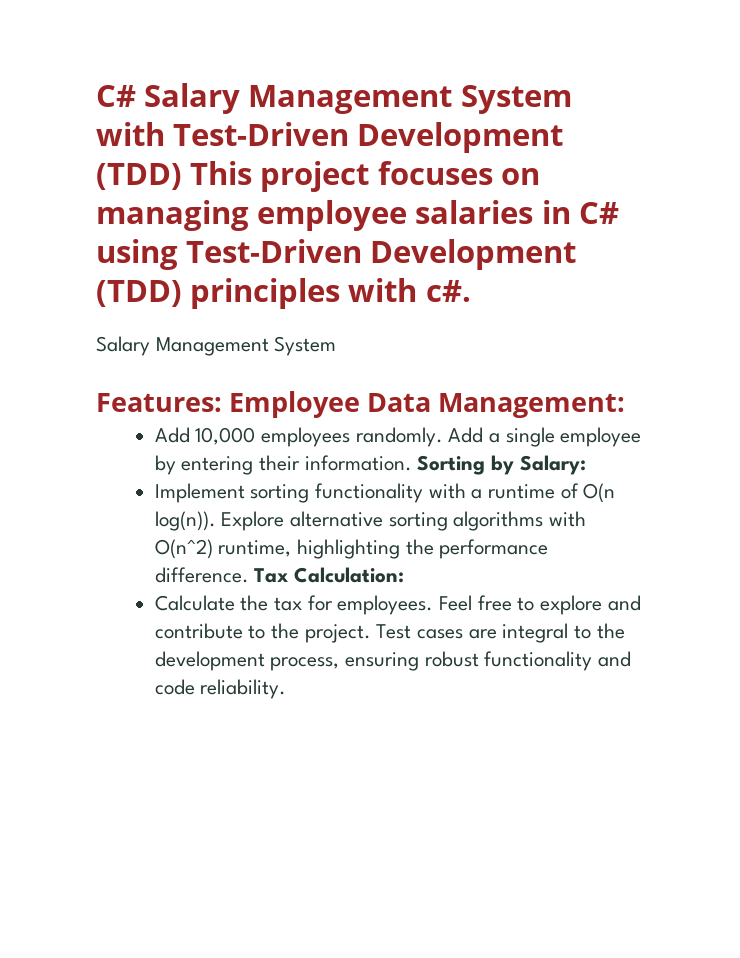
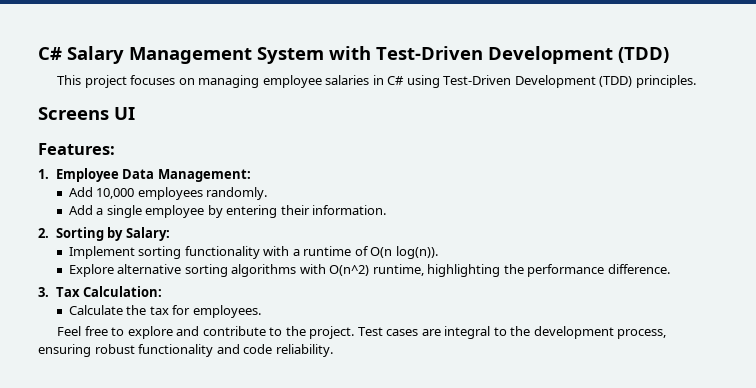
- C# Salary Management System with Test-Driven Development (TDD) This project focuses on managing employee salaries in C# using Test-Driven Development (TDD) principles with c#.
- Salary Management System
+ C# Salary Management System with Test-Driven Development (TDD)
+ This project focuses on managing employee salaries in C# using Test-Driven Development (TDD) principles.
+ Screens UI
- Features: Employee Data Management:
+ Features:
+ 1. Employee Data Management:
- Add 10,000 employees randomly. Add a single employee by entering their information. Sorting by Salary:
+ Add 10,000 employees randomly.
+ Add a single employee by entering their information.
+ 2. Sorting by Salary:
- Implement sorting functionality with a runtime of O(n log(n)). Explore alternative sorting algorithms with O(n^2) runtime, highlighting the performance difference. Tax Calculation:
+ Implement sorting functionality with a runtime of O(n log(n)).
+ Explore alternative sorting algorithms with O(n^2) runtime, highlighting the performance difference.
+ 3. Tax Calculation:
- Calculate the tax for employees. Feel free to explore and contribute to the project.
+ Calculate the tax for employees.
+ Feel free to explore and contribute to the project.

